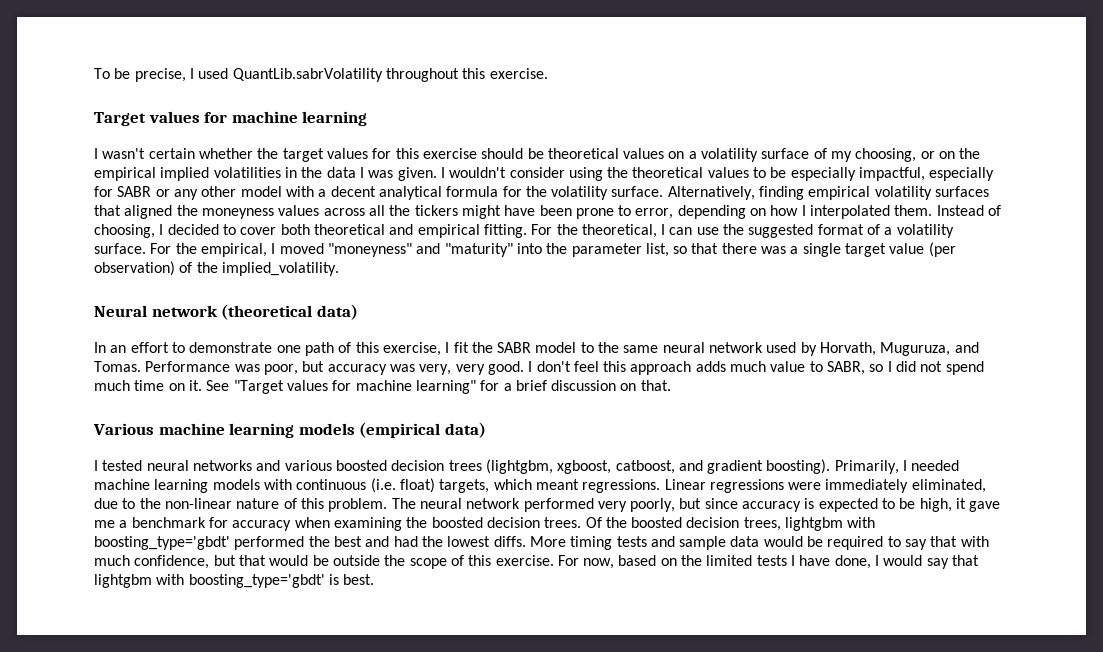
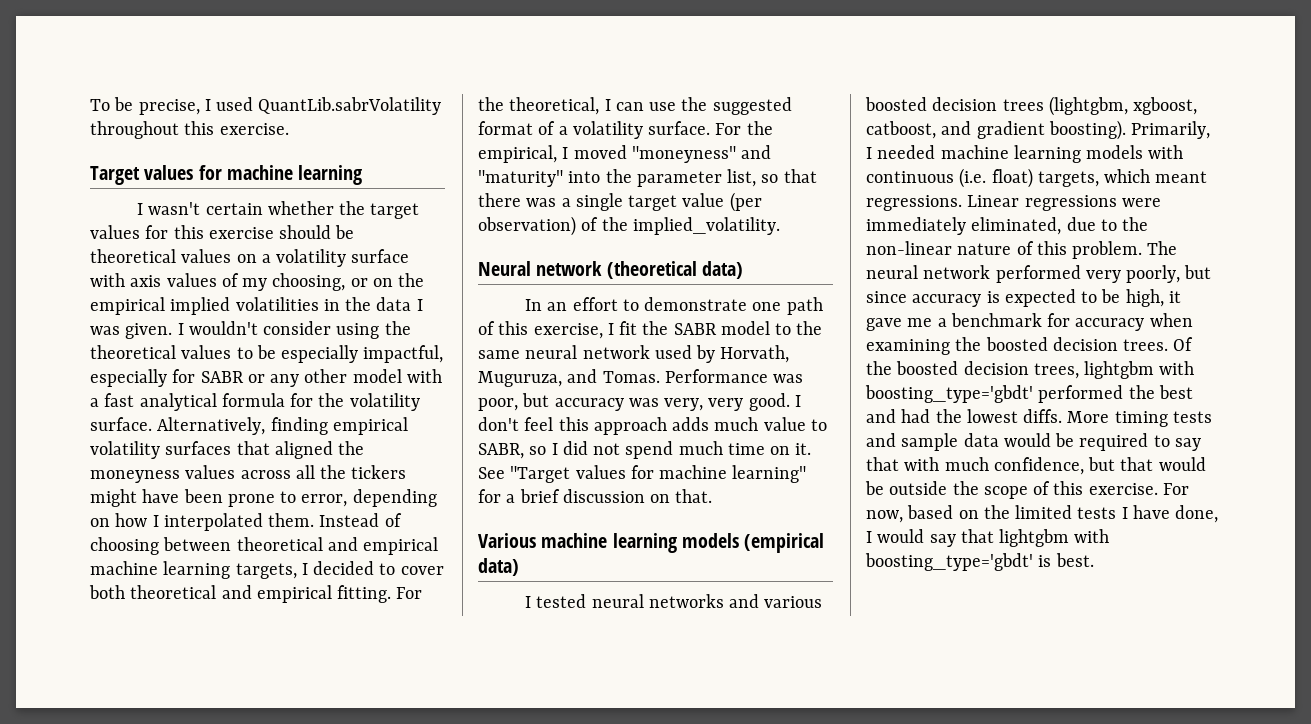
- I wasn't certain whether the target values for this exercise should be theoretical values on a volatility surface of my choosing, or on the empirical implied volatilities in the data I was given.
+ I wasn't certain whether the target values for this exercise should be theoretical values on a volatility surface with axis values of my choosing, or on the empirical implied volatilities in the data I was given.
- I wouldn't consider using the theoretical values to be especially impactful, especially for SABR or any other model with a decent analytical formula for the volatility surface.
+ I wouldn't consider using the theoretical values to be especially impactful, especially for SABR or any other model with a fast analytical formula for the volatility surface.
- Instead of choosing, I decided to cover both theoretical and empirical fitting.
+ Instead of choosing between theoretical and empirical machine learning targets, I decided to cover both theoretical and empirical fitting.

